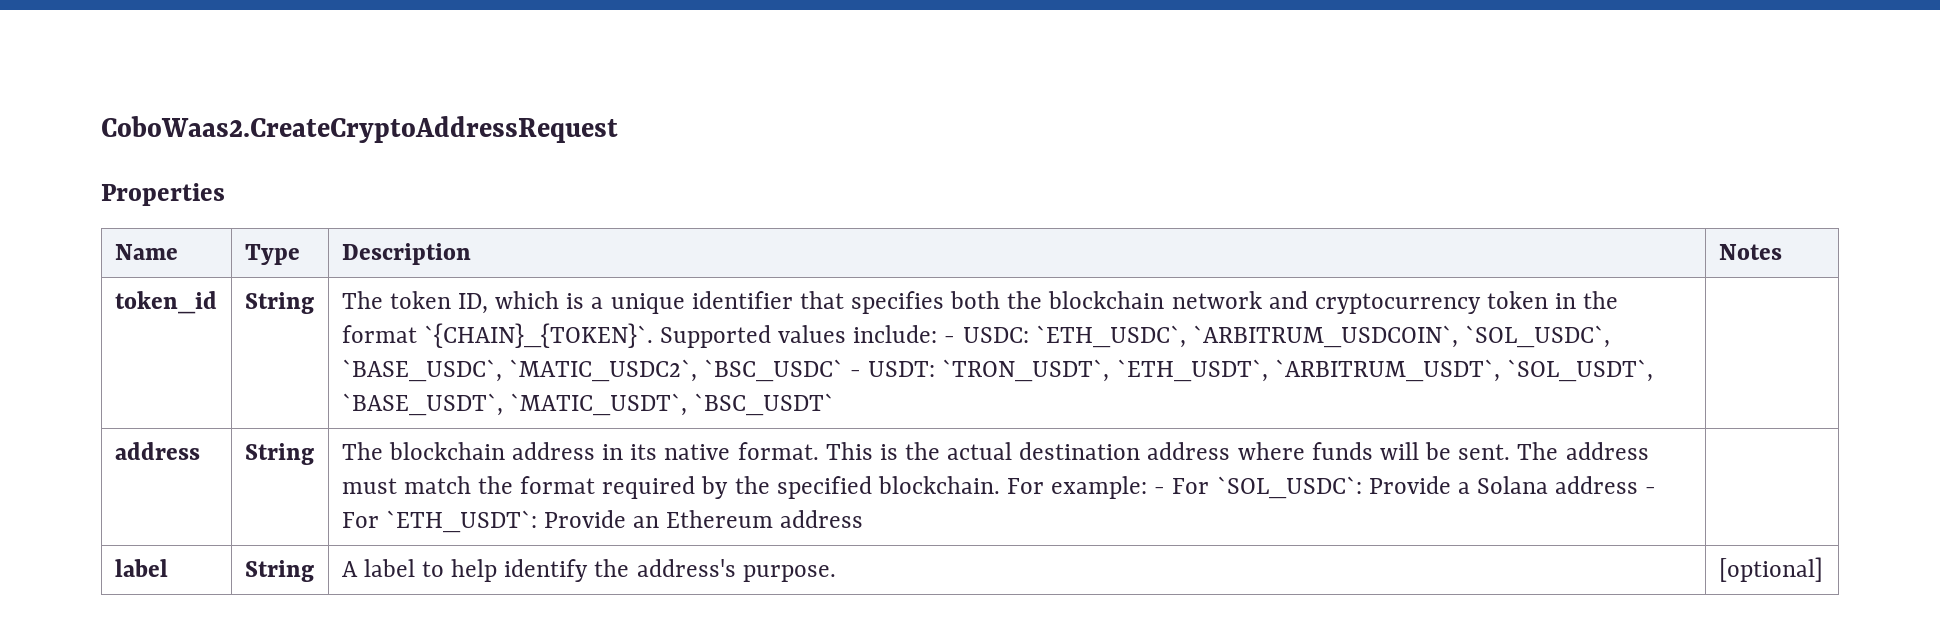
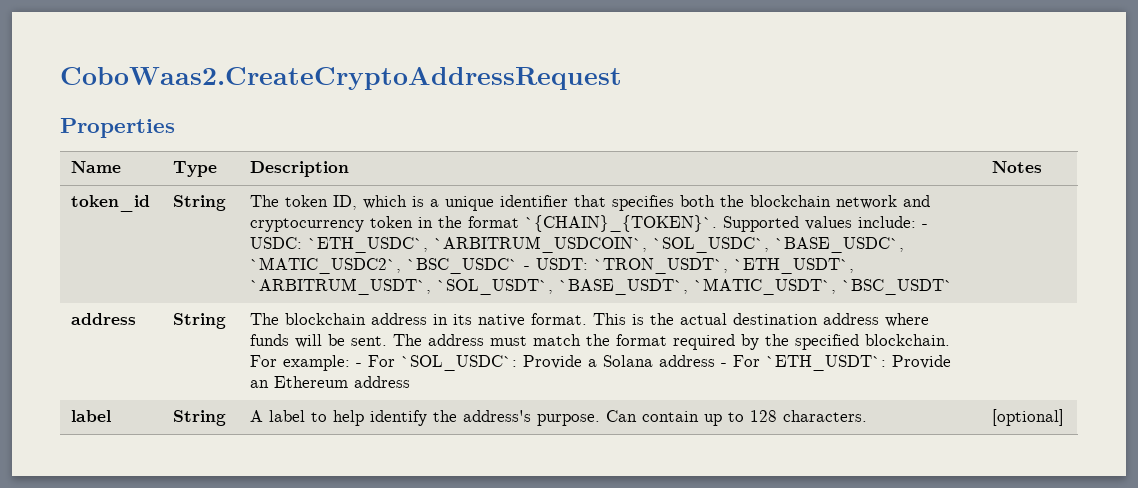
- label | String | A label to help identify the address's purpose. | [optional]
+ label | String | A label to help identify the address's purpose. Can contain up to 128 characters. | [optional]

